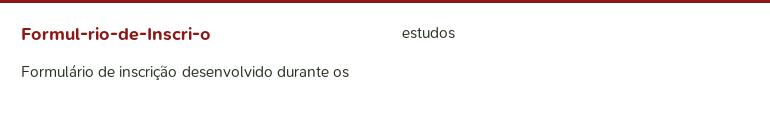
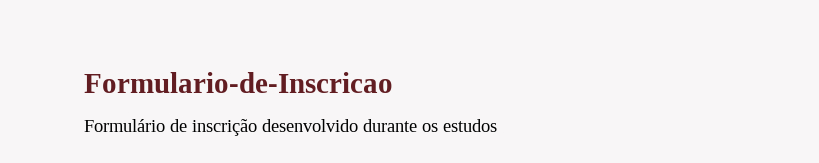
- Formul-rio-de-Inscri-o
+ Formulario-de-Inscricao

